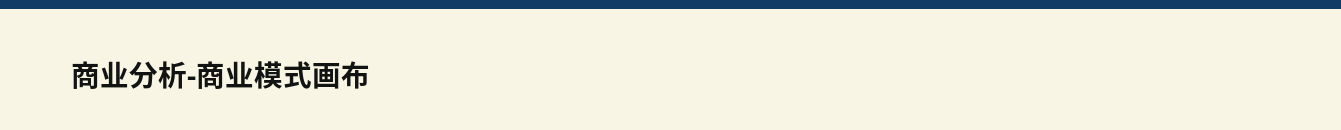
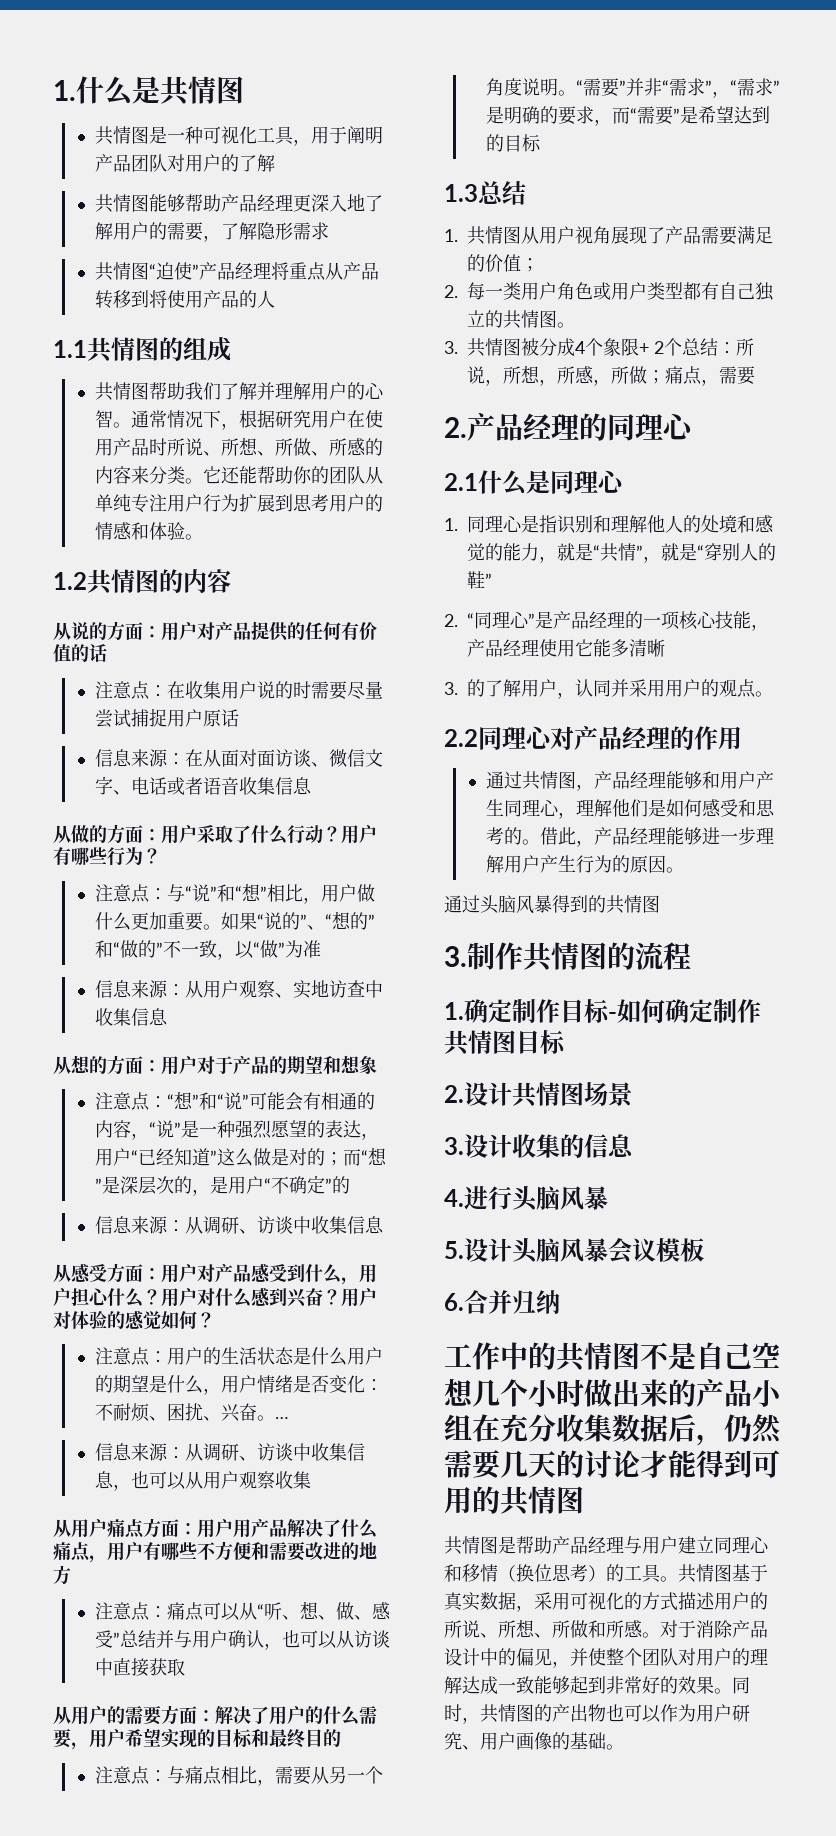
- 商业分析-商业模式画布
+ 1.什么是共情图
+ 共情图是一种可视化工具，用于阐明产品团队对用户的了解
+ 共情图能够帮助产品经理更深入地了解用户的需要，了解隐形需求
+ 共情图“迫使”产品经理将重点从产品转移到将使用产品的人
+ 1.1共情图的组成
+ 共情图帮助我们了解并理解⽤户的⼼智。通常情况下，根据研究⽤户在使⽤产品时所说、所想、所做、所感的内容来分类。它还能帮助你的团队从单纯专注⽤户⾏为扩展到思考⽤户的情感和体验。
+ 1.2共情图的内容
+ 从说的方面：用户对产品提供的任何有价值的话
+ 注意点：在收集用户说的时需要尽量尝试捕捉用户原话
+ 信息来源：在从面对面访谈、微信文字、电话或者语音收集信息
+ 从做的方面：用户采取了什么行动？用户有哪些行为？
+ 注意点：与“说”和“想”相比，用户做什么更加重要。如果“说的”、“想的”和“做的”不一致，以“做”为准
+ 信息来源：从用户观察、实地访查中收集信息
+ 从想的方面：用户对于产品的期望和想象
+ 注意点：“想”和“说”可能会有相通的内容，“说”是一种强烈愿望的表达，用户“已经知道”这么做是对的；而“想”是深层次的，是用户“不确定”的
+ 信息来源：从调研、访谈中收集信息
+ 从感受方面：用户对产品感受到什么，用户担心什么？用户对什么感到兴奋？用户对体验的感觉如何？
+ 注意点：用户的生活状态是什么用户的期望是什么，用户情绪是否变化：不耐烦、困扰、兴奋。…
+ 信息来源：从调研、访谈中收集信息，也可以从用户观察收集
+ 从用户痛点方面：用户用产品解决了什么痛点，用户有哪些不方便和需要改进的地方
+ 注意点：痛点可以从“听、想、做、感受”总结并与用户确认，也可以从访谈中直接获取
+ 从用户的需要方面：解决了用户的什么需要，用户希望实现的目标和最终目的
+ 注意点：与痛点相比，需要从另一个角度说明。“需要”并非“需求”，“需求”是明确的要求，而“需要”是希望达到的目标
+ 1.3总结
+ 1.共情图从⽤户视⻆展现了产品需要满⾜的价值；
+ 2.每⼀类⽤户⻆⾊或⽤户类型都有⾃⼰独⽴的共情图。
+ 3.共情图被分成4个象限+ 2个总结：所说，所想，所感，所做；痛点，需要
+ 2.产品经理的同理心
+ 2.1什么是同理心
+ 1.同理心是指识别和理解他人的处境和感觉的能力，就是“共情”，就是“穿别人的鞋”
+ 2. “同理心”是产品经理的一项核心技能，产品经理使用它能多清晰
+ 3.的了解用户，认同并采用用户的观点。
+ 2.2同理心对产品经理的作用
+ 通过共情图，产品经理能够和用户产生同理心，理解他们是如何感受和思考的。借此，产品经理能够进一步理解用户产生行为的原因。
+ 通过头脑风暴得到的共情图
+ 3.制作共情图的流程
+ 1.确定制作目标-如何确定制作共情图目标
+ 2.设计共情图场景
+ 3.设计收集的信息
+ 4.进行头脑风暴
+ 5.设计头脑风暴会议模板
+ 6.合并归纳
+ ⼯作中的共情图不是⾃⼰空想⼏个⼩时做出来的产品⼩组在充分收集数据后，仍然需要⼏天的讨论才能得到可⽤的共情图
+ 共情图是帮助产品经理与⽤户建⽴同理⼼和移情（换位思考）的⼯具。共情图基于真实数据，采⽤可视化的⽅式描述⽤户的所说、所想、所做和所感。对于消除产品设计中的偏⻅，并使整个团队对⽤户的理解达成⼀致能够起到⾮常好的效果。同时，共情图的产出物也可以作为⽤户研究、⽤户画像的基础。

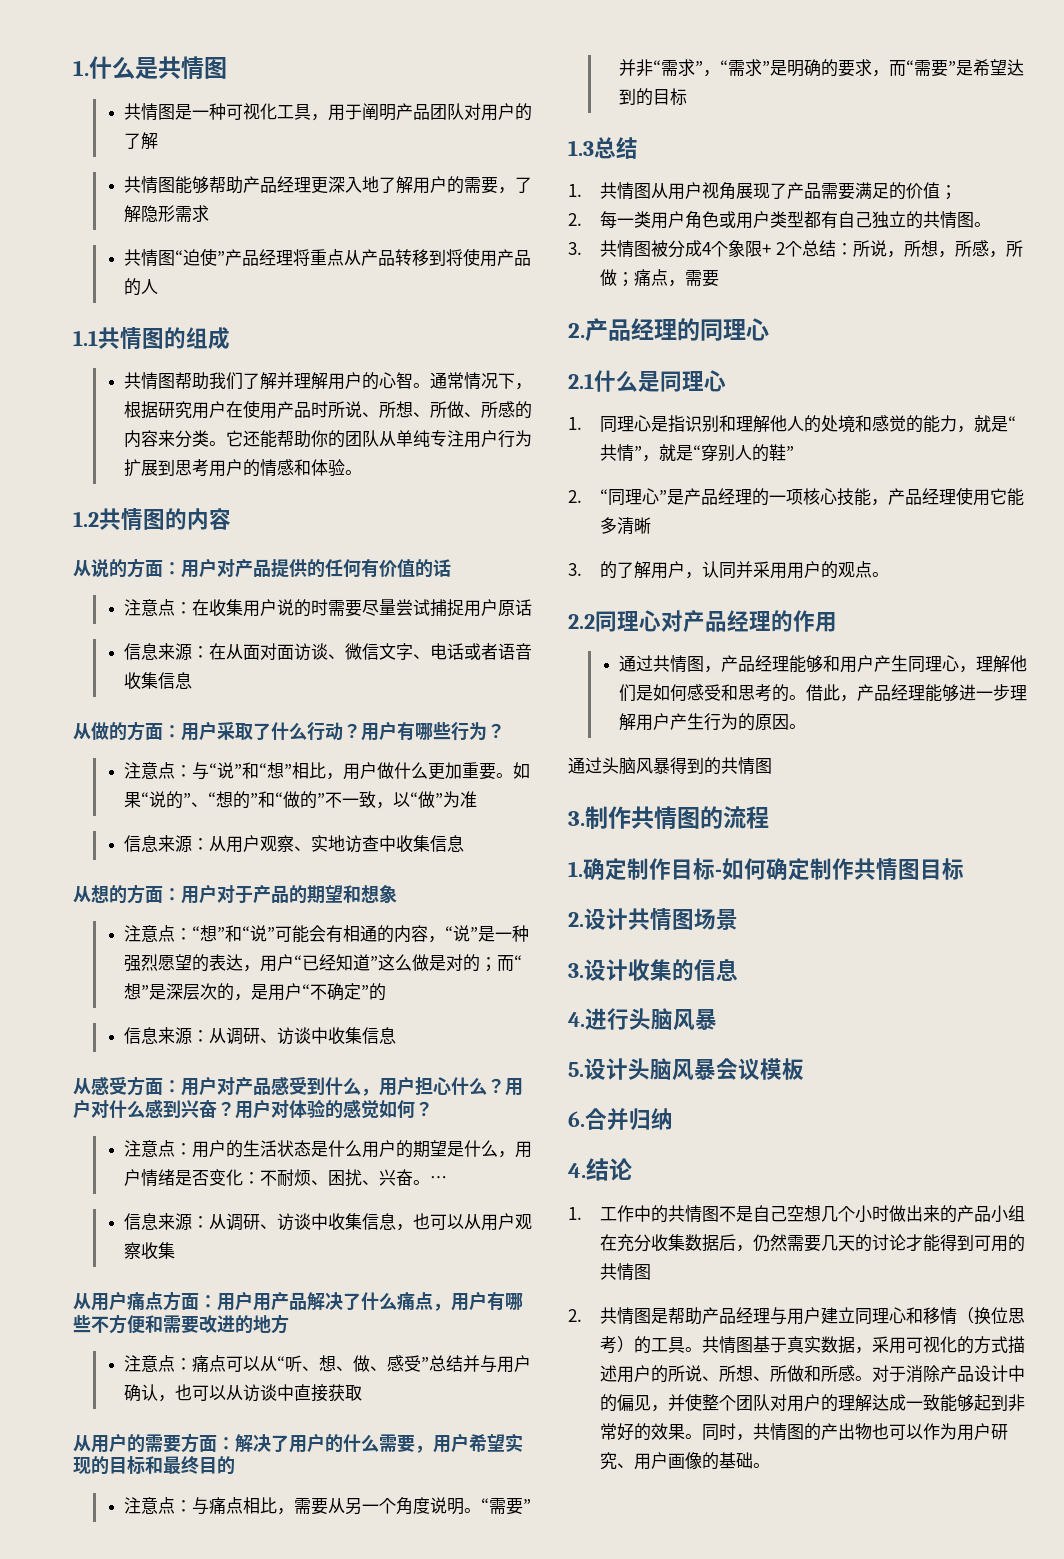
- ⼯作中的共情图不是⾃⼰空想⼏个⼩时做出来的产品⼩组在充分收集数据后，仍然需要⼏天的讨论才能得到可⽤的共情图
+ 4.结论
+ 1.⼯作中的共情图不是⾃⼰空想⼏个⼩时做出来的产品⼩组在充分收集数据后，仍然需要⼏天的讨论才能得到可⽤的共情图
- 共情图是帮助产品经理与⽤户建⽴同理⼼和移情（换位思考）的⼯具。
+ 2.共情图是帮助产品经理与⽤户建⽴同理⼼和移情（换位思考）的⼯具。

